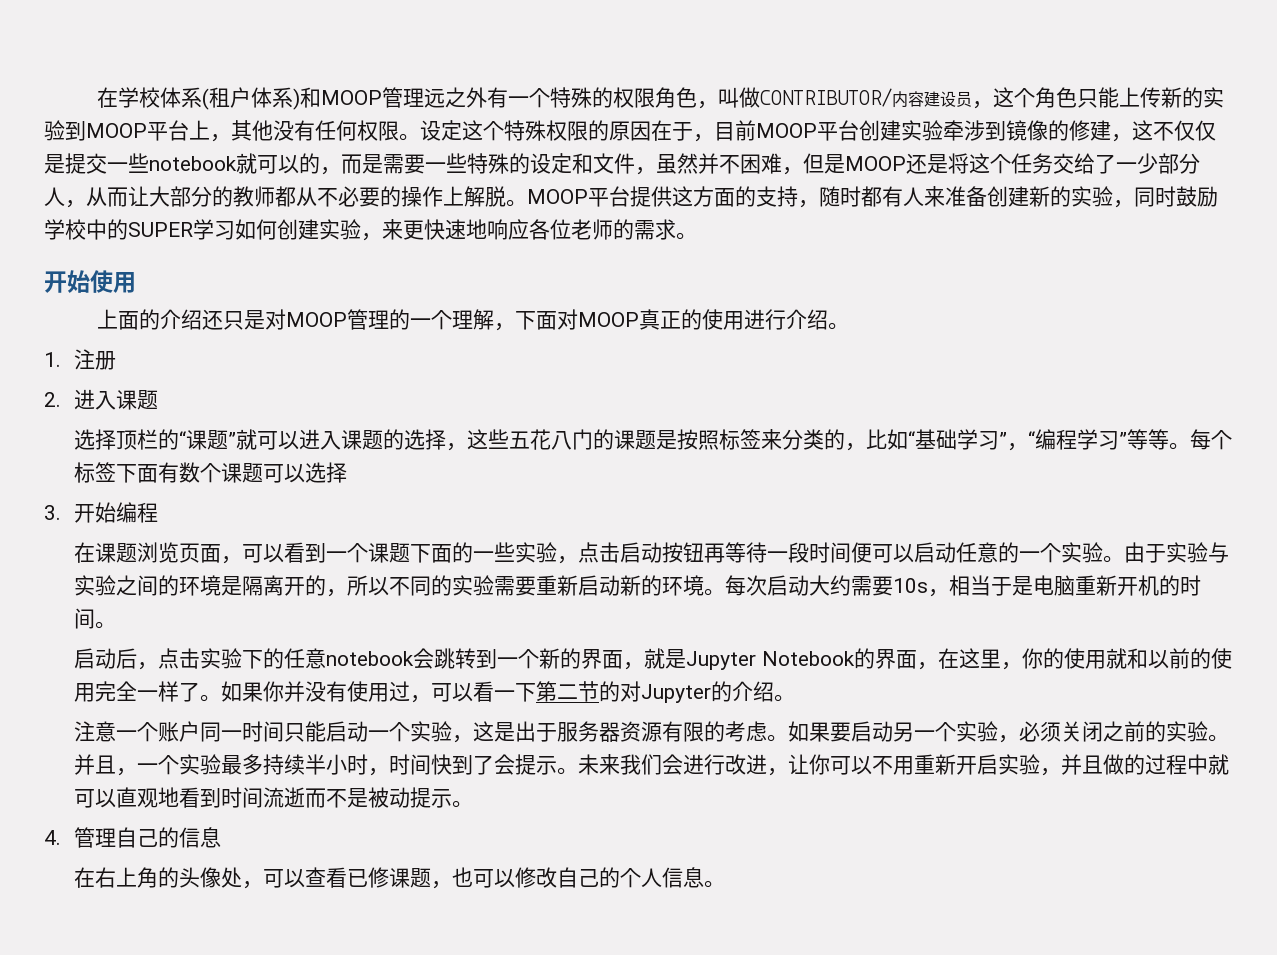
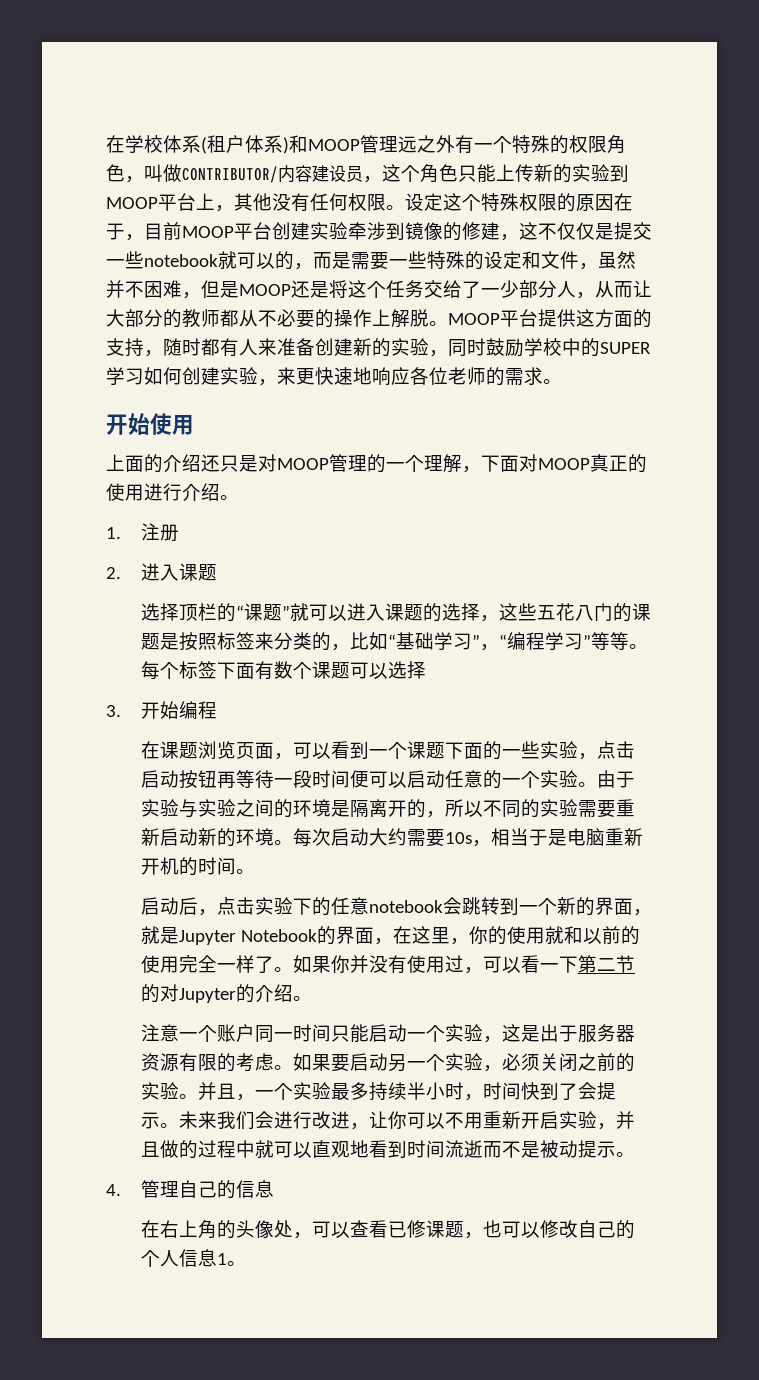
- 在右上角的头像处，可以查看已修课题，也可以修改自己的个人信息。
+ 在右上角的头像处，可以查看已修课题，也可以修改自己的个人信息1。

